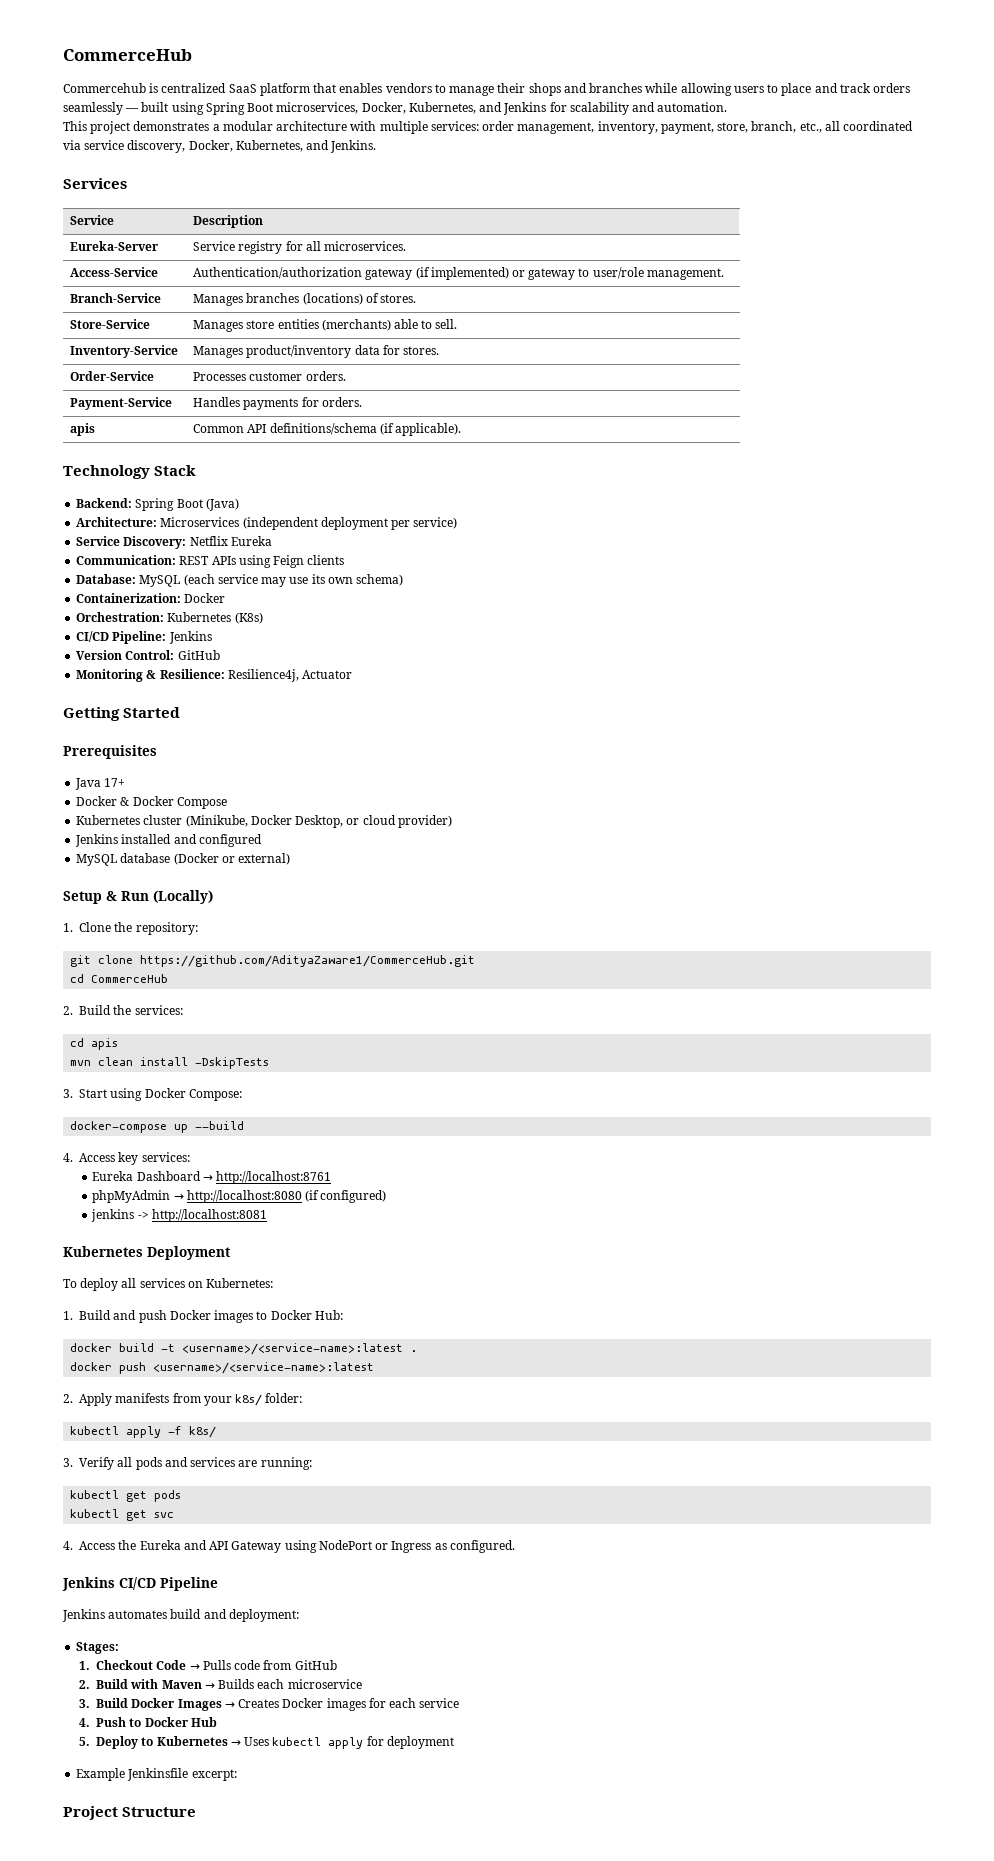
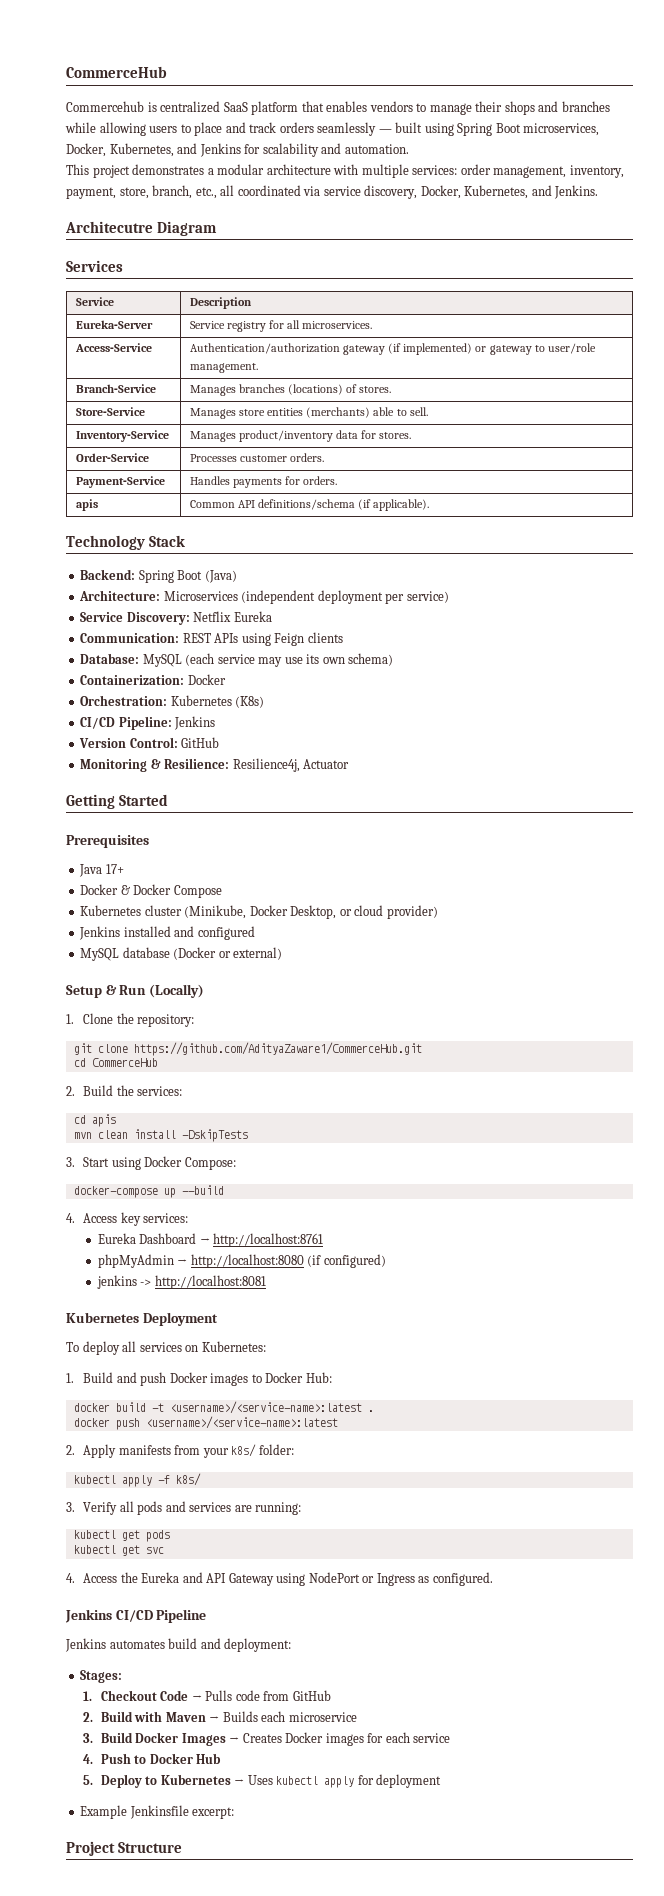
+ Architecutre Diagram

